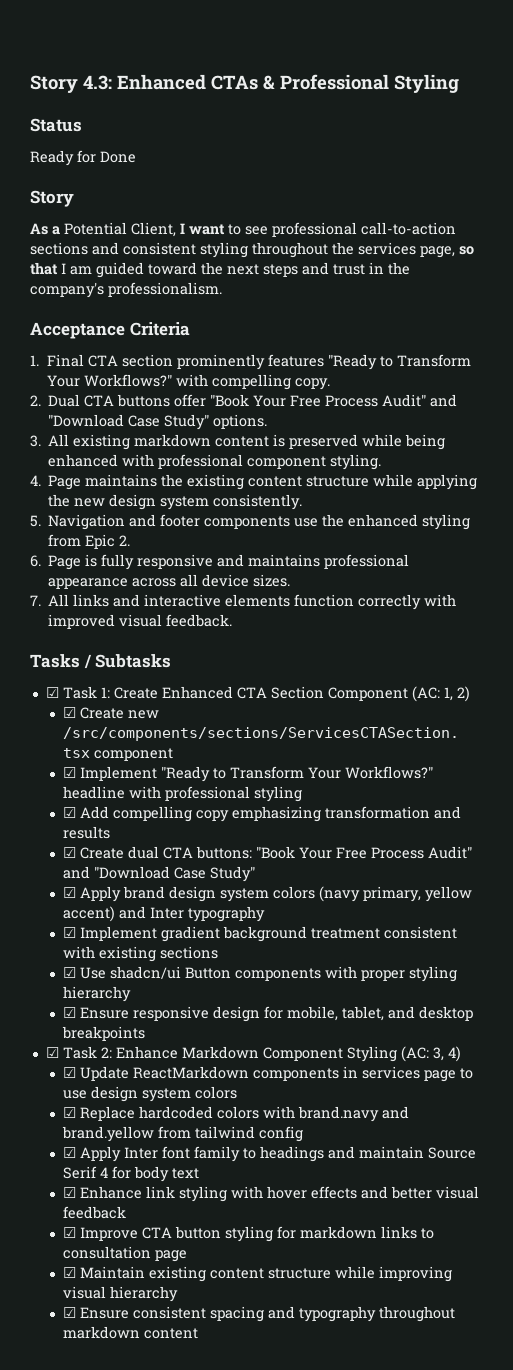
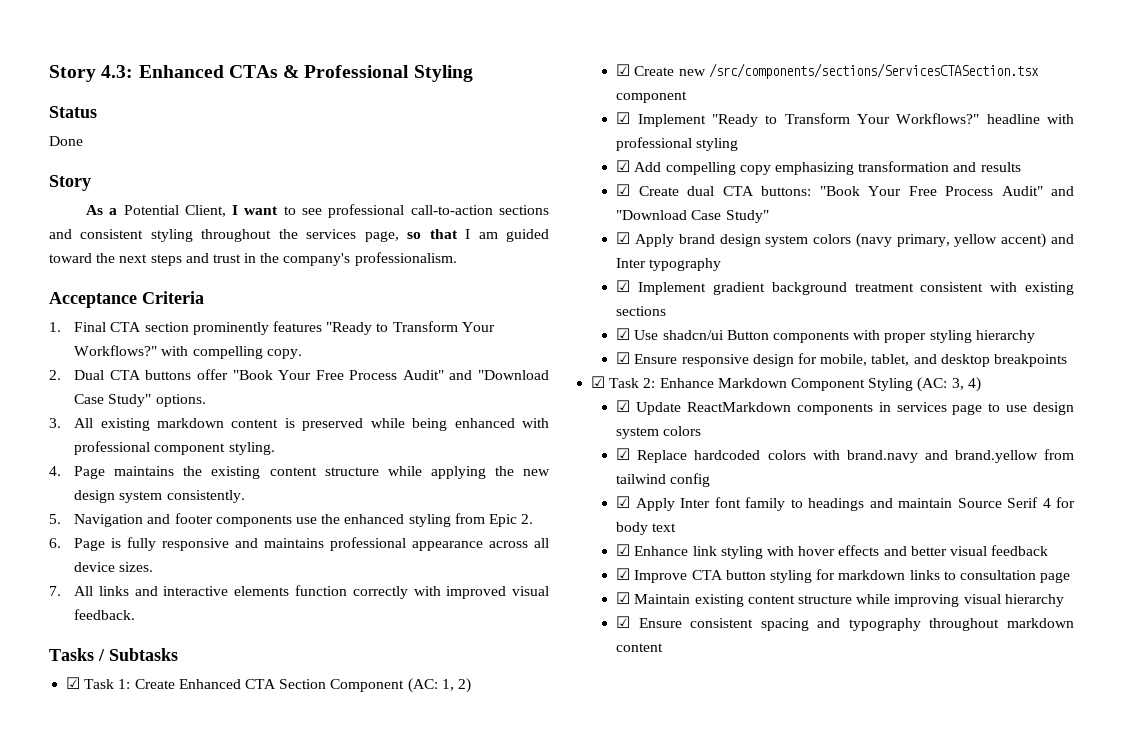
- Ready for Done
+ Done

